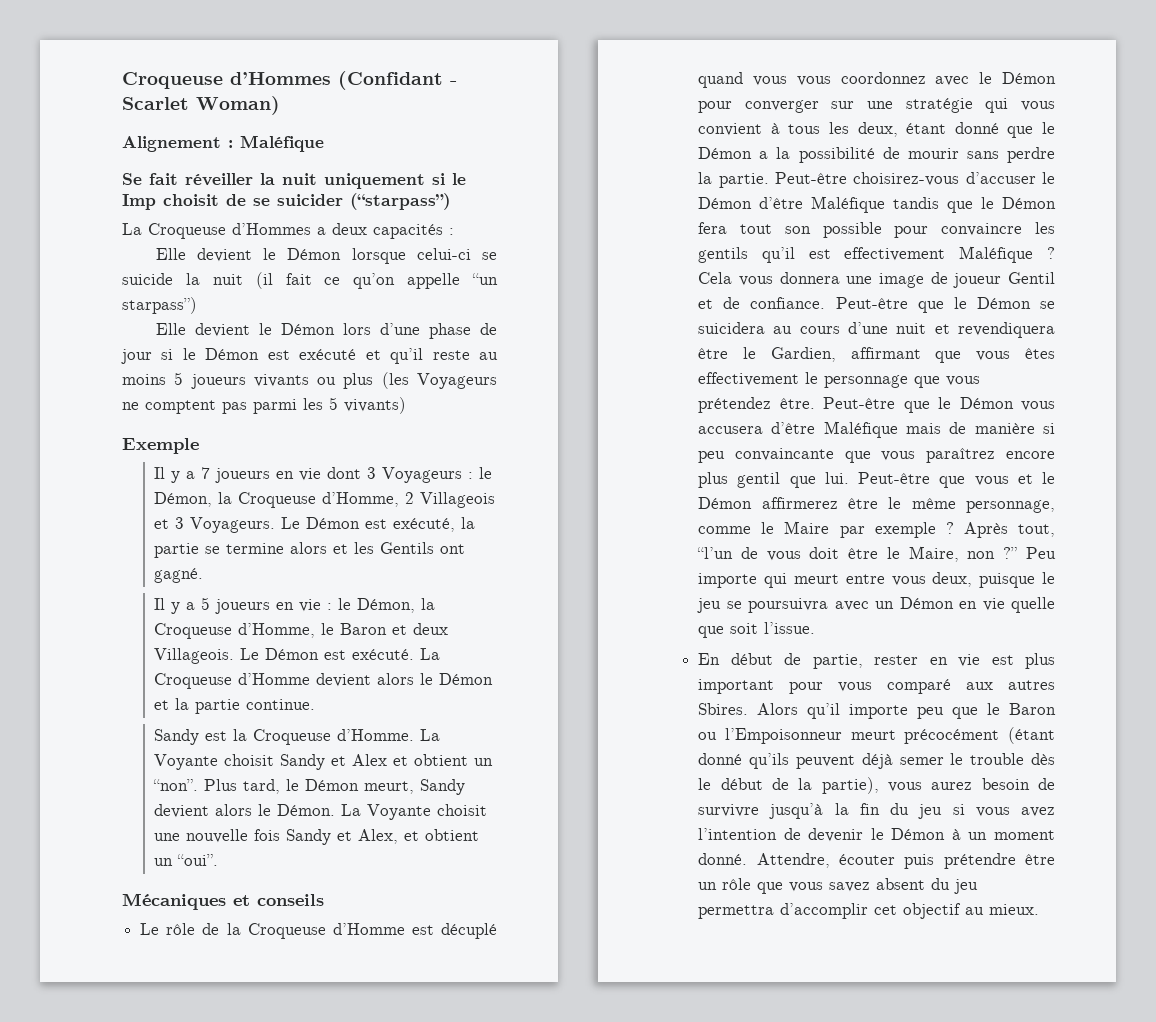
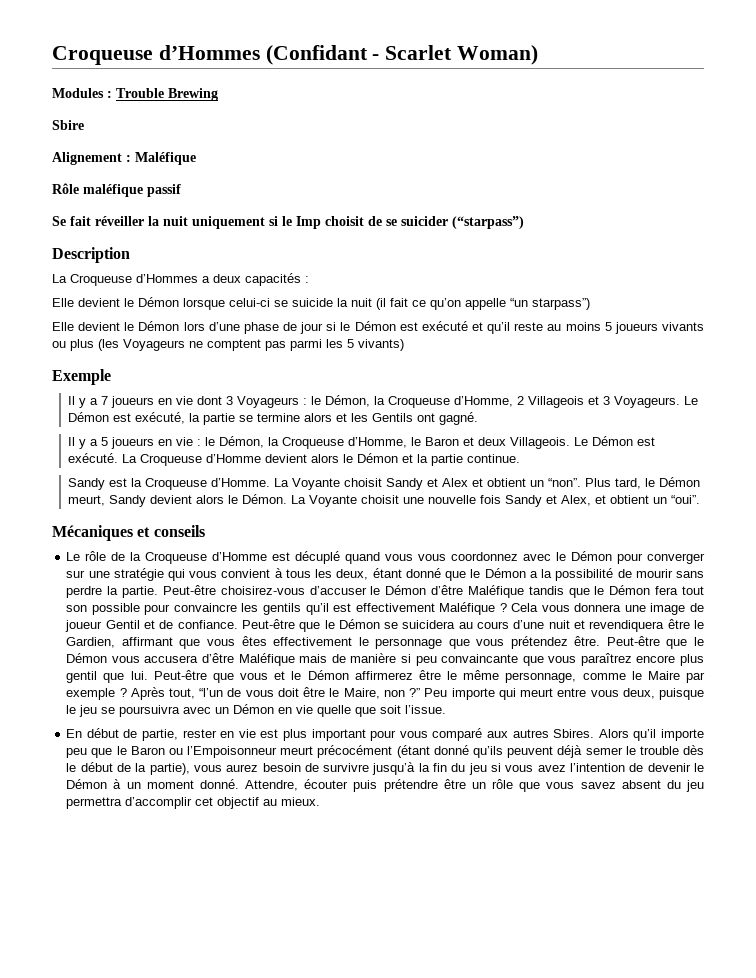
+ Modules : Trouble Brewing
+ Sbire
+ Rôle maléfique passif
+ Description

